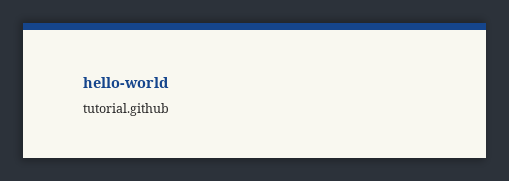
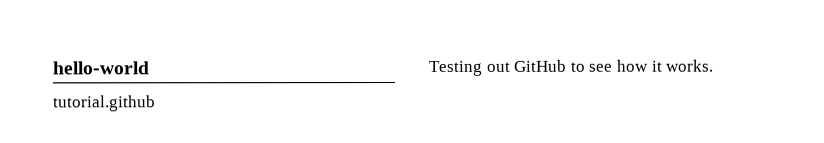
+ Testing out GitHub to see how it works.

